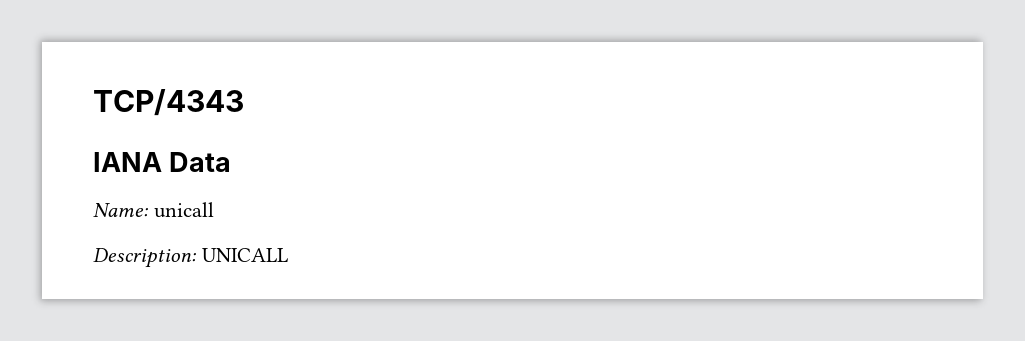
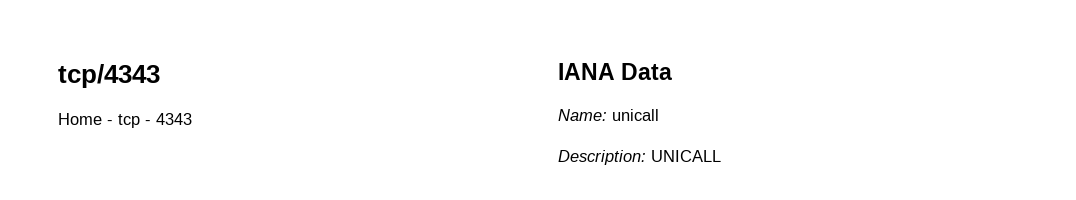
- TCP/4343
+ tcp/4343
+ Home - tcp - 4343

